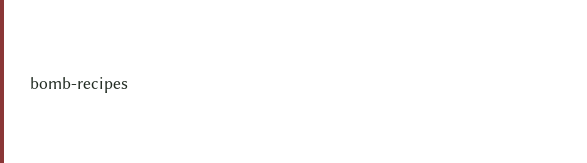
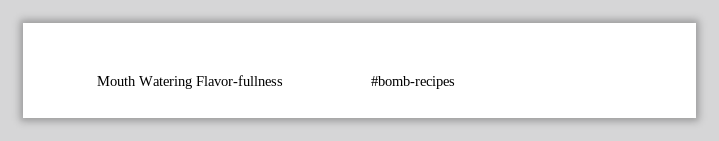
- bomb-recipes
+ Mouth Watering Flavor-fullness #bomb-recipes

